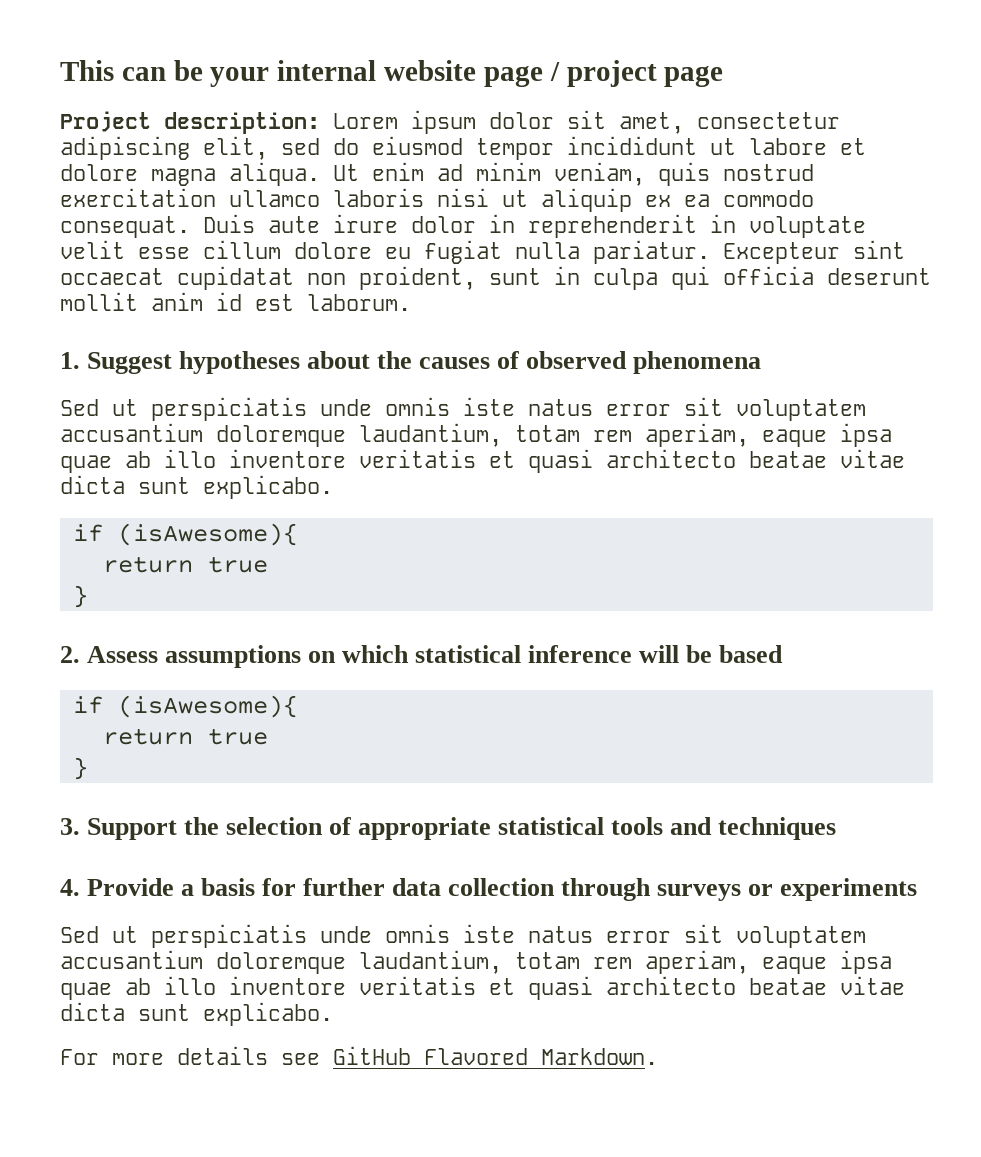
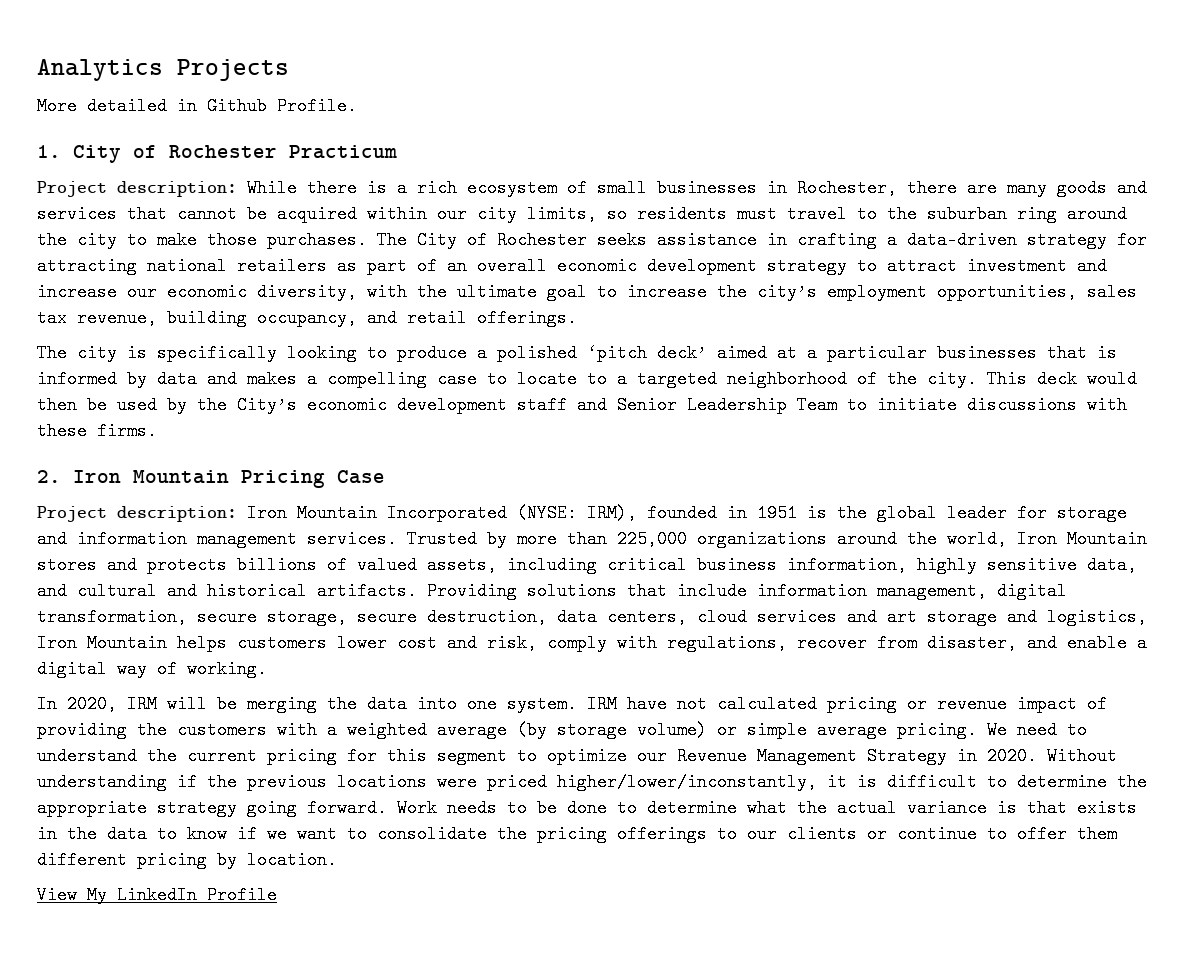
- This can be your internal website page / project page
- Project description: Lorem ipsum dolor sit amet, consectetur adipiscing elit, sed do eiusmod tempor incididunt ut labore et dolore magna aliqua. Ut enim ad minim veniam, quis nostrud exercitation ullamco laboris nisi ut aliquip ex ea commodo consequat. Duis aute irure dolor in reprehenderit in voluptate velit esse cillum dolore eu fugiat nulla pariatur. Excepteur sint occaecat cupidatat non proident, sunt in culpa qui officia deserunt mollit anim id est laborum.
- 1. Suggest hypotheses about the causes of observed phenomena
- Sed ut perspiciatis unde omnis iste natus error sit voluptatem accusantium doloremque laudantium, totam rem aperiam, eaque ipsa quae ab illo inventore veritatis et quasi architecto beatae vitae dicta sunt explicabo.
- if (isAwesome){
- return true
- }
- 2. Assess assumptions on which statistical inference will be based
- if (isAwesome){
- return true
- }
- 3. Support the selection of appropriate statistical tools and techniques
- 4. Provide a basis for further data collection through surveys or experiments
- Sed ut perspiciatis unde omnis iste natus error sit voluptatem accusantium doloremque laudantium, totam rem aperiam, eaque ipsa quae ab illo inventore veritatis et quasi architecto beatae vitae dicta sunt explicabo.
- For more details see GitHub Flavored Markdown.
+ Analytics Projects
+ More detailed in Github Profile.
+ 1. City of Rochester Practicum
+ Project description: While there is a rich ecosystem of small businesses in Rochester, there are many goods and services that cannot be acquired within our city limits, so residents must travel to the suburban ring around the city to make those purchases. The City of Rochester seeks assistance in crafting a data-driven strategy for attracting national retailers as part of an overall economic development strategy to attract investment and increase our economic diversity, with the ultimate goal to increase the city’s employment opportunities, sales tax revenue, building occupancy, and retail offerings.
+ The city is specifically looking to produce a polished ‘pitch deck’ aimed at a particular businesses that is informed by data and makes a compelling case to locate to a targeted neighborhood of the city. This deck would then be used by the City’s economic development staff and Senior Leadership Team to initiate discussions with these firms.
+ 2. Iron Mountain Pricing Case
+ Project description: Iron Mountain Incorporated (NYSE: IRM), founded in 1951 is the global leader for storage and information management services. Trusted by more than 225,000 organizations around the world, Iron Mountain stores and protects billions of valued assets, including critical business information, highly sensitive data, and cultural and historical artifacts. Providing solutions that include information management, digital transformation, secure storage, secure destruction, data centers, cloud services and art storage and logistics, Iron Mountain helps customers lower cost and risk, comply with regulations, recover from disaster, and enable a digital way of working.
+ In 2020, IRM will be merging the data into one system. IRM have not calculated pricing or revenue impact of providing the customers with a weighted average (by storage volume) or simple average pricing. We need to understand the current pricing for this segment to optimize our Revenue Management Strategy in 2020. Without understanding if the previous locations were priced higher/lower/inconstantly, it is difficult to determine the appropriate strategy going forward. Work needs to be done to determine what the actual variance is that exists in the data to know if we want to consolidate the pricing offerings to our clients or continue to offer them different pricing by location.
+ View My LinkedIn Profile

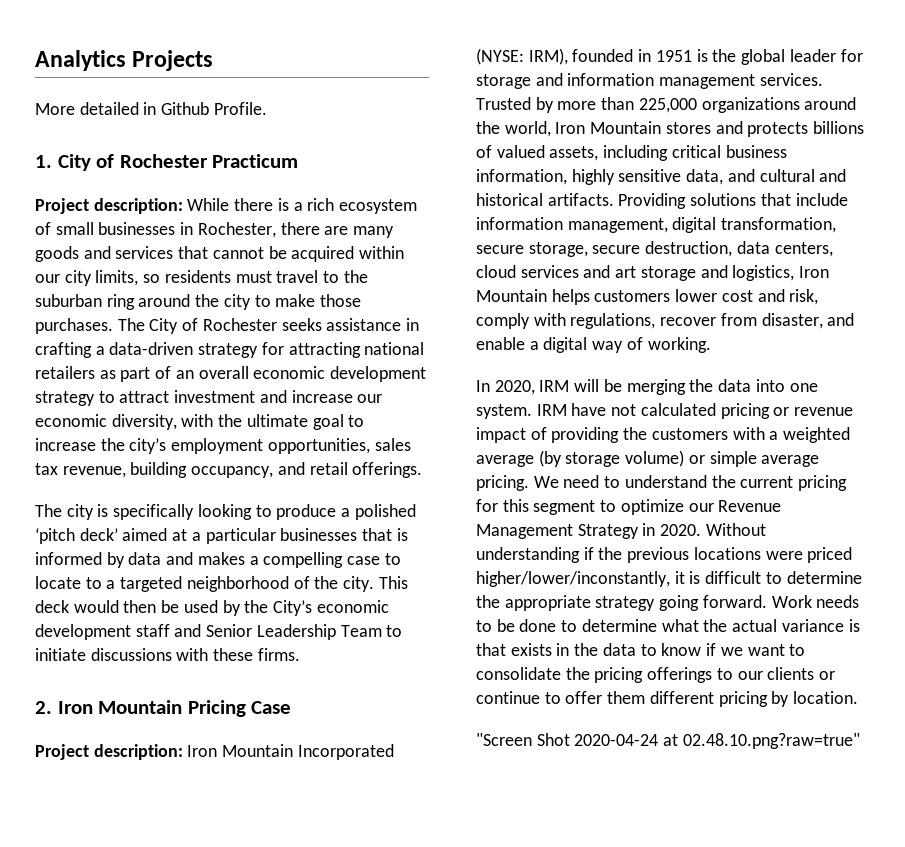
- View My LinkedIn Profile
+ "Screen Shot 2020-04-24 at 02.48.10.png?raw=true"

